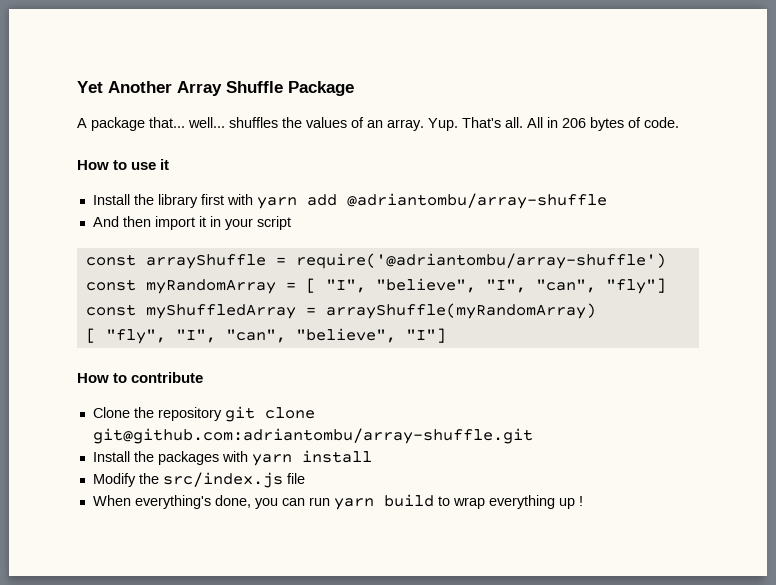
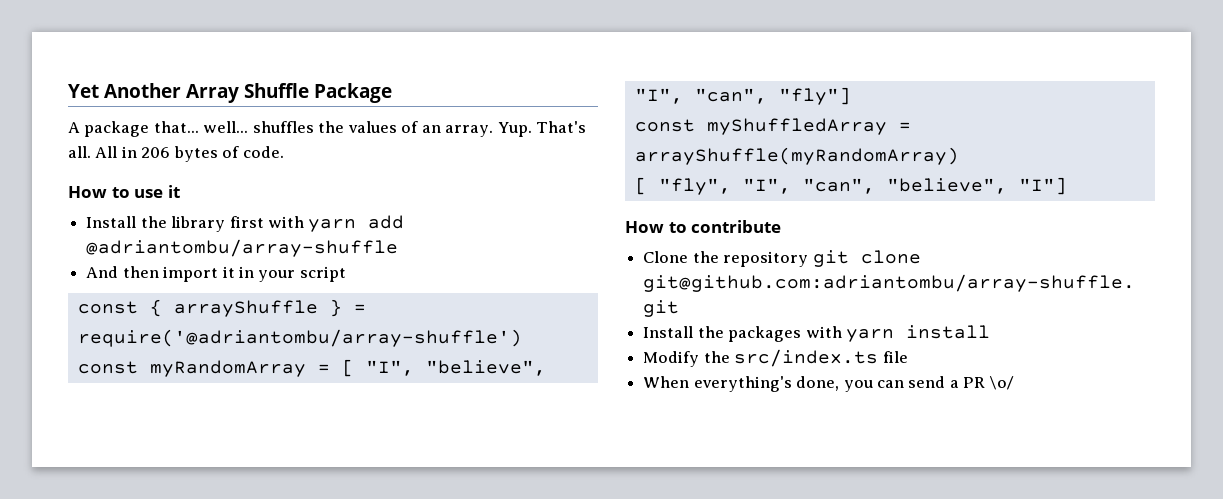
- const arrayShuffle = require('@adriantombu/array-shuffle')
+ const { arrayShuffle } = require('@adriantombu/array-shuffle')
- Modify the src/index.js file
+ Modify the src/index.ts file
- When everything's done, you can run yarn build to wrap everything up !
+ When everything's done, you can send a PR \o/

